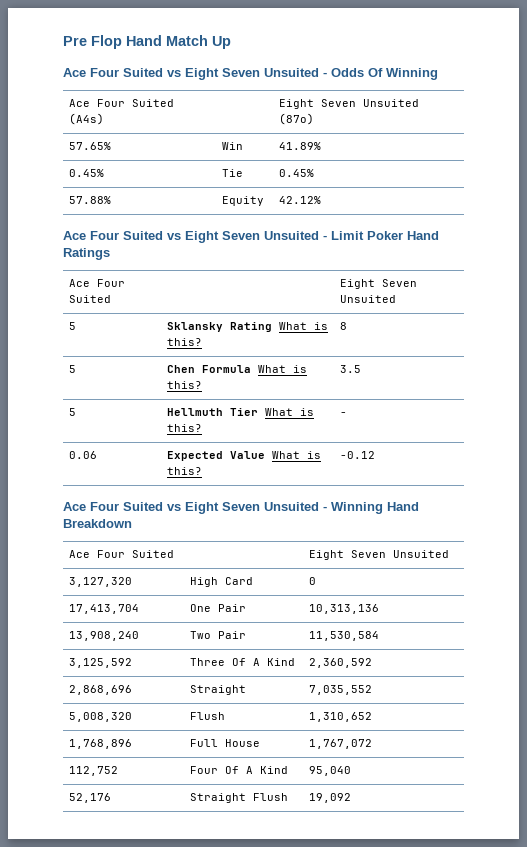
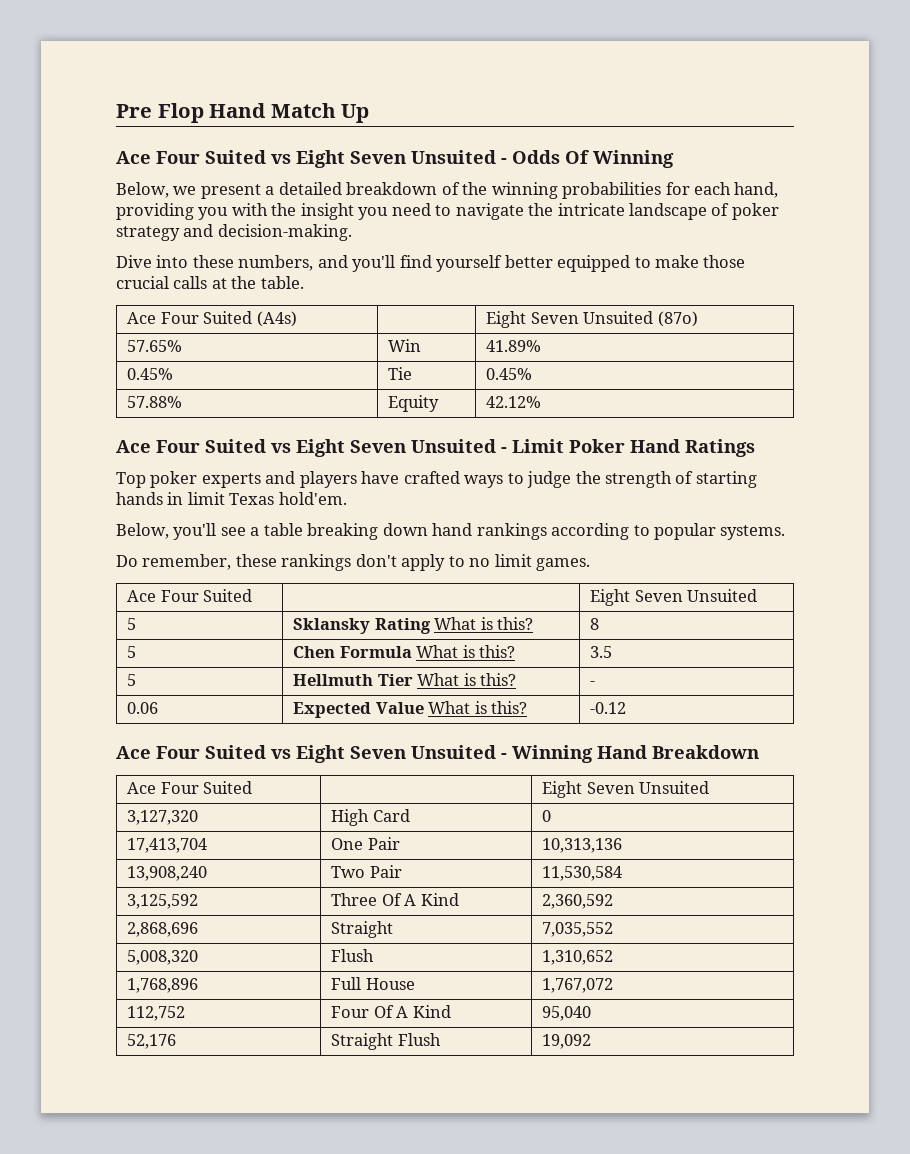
+ Below, we present a detailed breakdown of the winning probabilities for each hand, providing you with the insight you need to navigate the intricate landscape of poker strategy and decision-making.
+ Dive into these numbers, and you'll find yourself better equipped to make those crucial calls at the table.
+ Top poker experts and players have crafted ways to judge the strength of starting hands in limit Texas hold'em.
+ Below, you'll see a table breaking down hand rankings according to popular systems.
+ Do remember, these rankings don't apply to no limit games.

